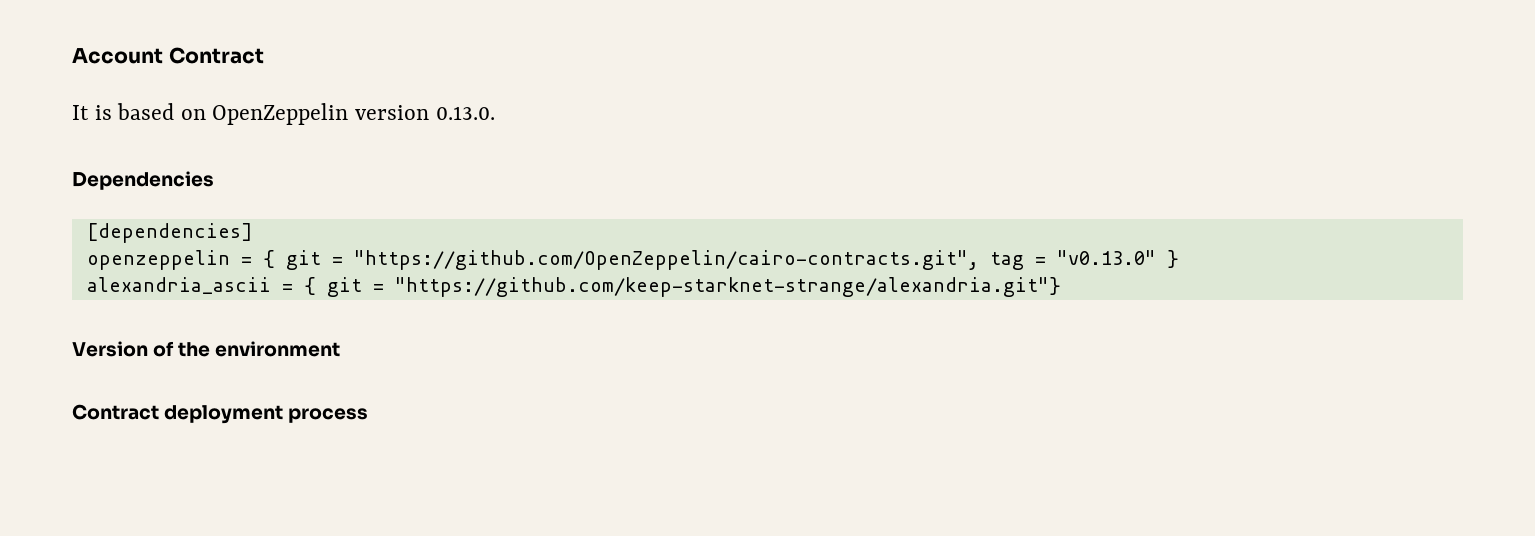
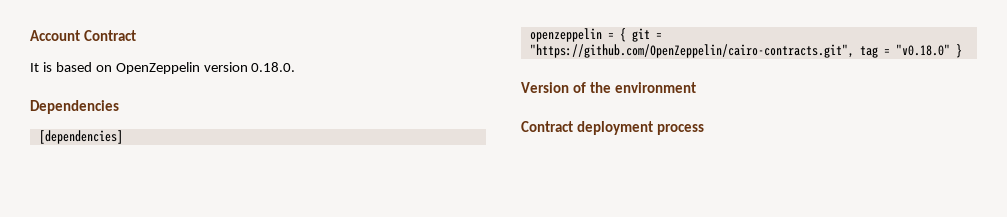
- It is based on OpenZeppelin version 0.13.0.
+ It is based on OpenZeppelin version 0.18.0.
- openzeppelin = { git = "https://github.com/OpenZeppelin/cairo-contracts.git", tag = "v0.13.0" }
+ openzeppelin = { git = "https://github.com/OpenZeppelin/cairo-contracts.git", tag = "v0.18.0" }
- alexandria_ascii = { git = "https://github.com/keep-starknet-strange/alexandria.git"}

